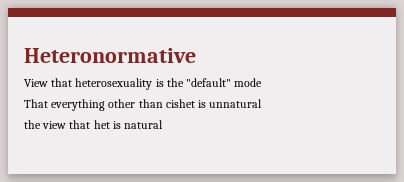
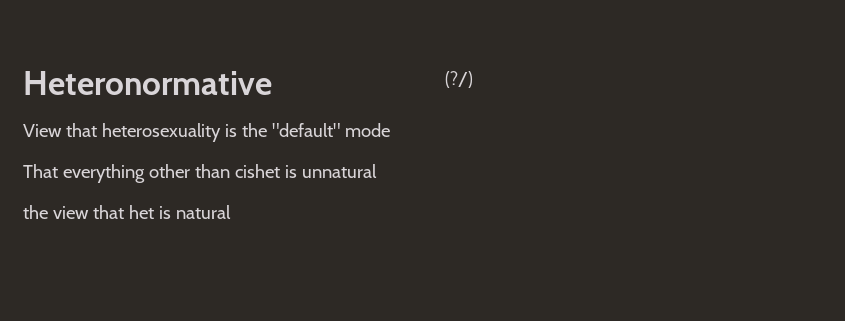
+ (?/)

